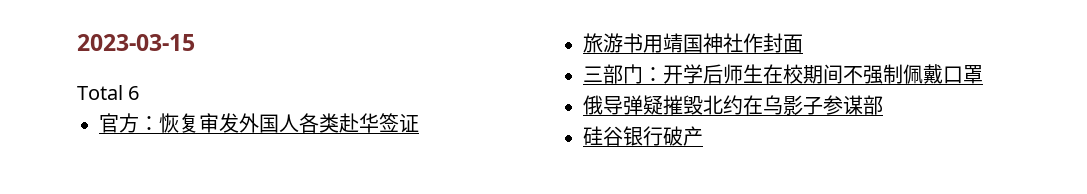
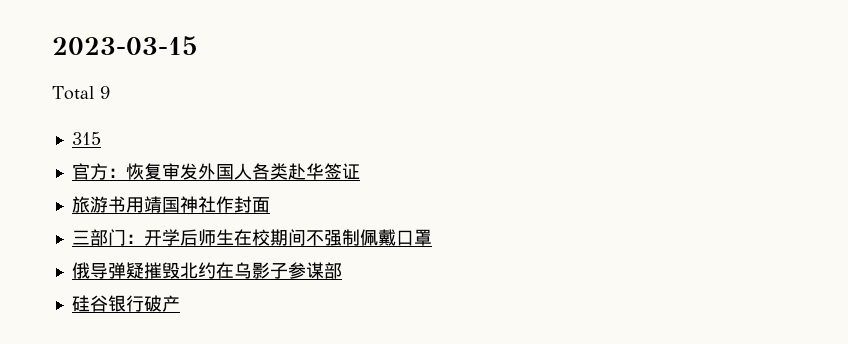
- Total 6
+ Total 9
+ 315

